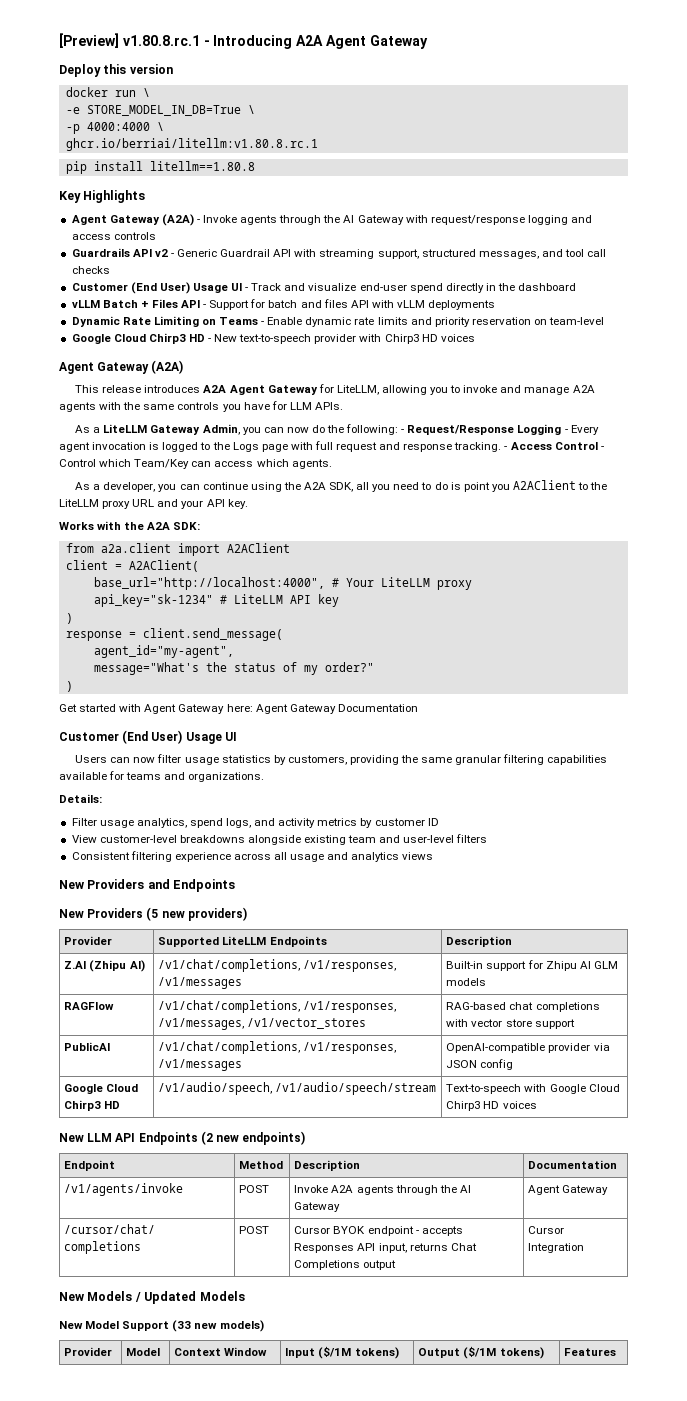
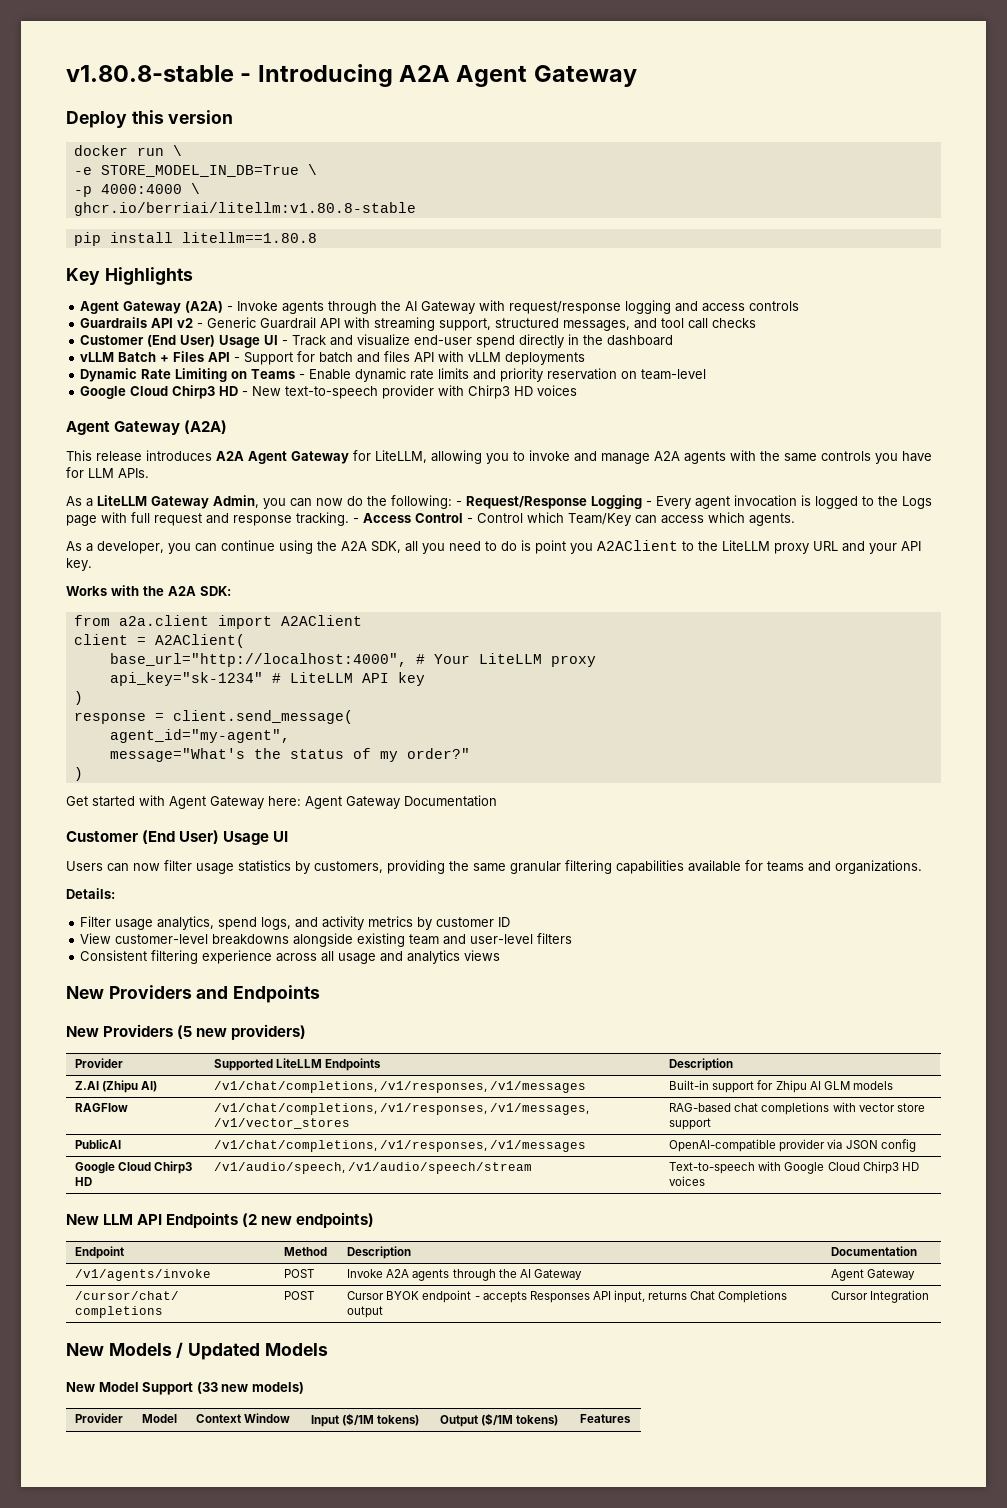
- [Preview] v1.80.8.rc.1 - Introducing A2A Agent Gateway
+ v1.80.8-stable - Introducing A2A Agent Gateway
- ghcr.io/berriai/litellm:v1.80.8.rc.1
+ ghcr.io/berriai/litellm:v1.80.8-stable

